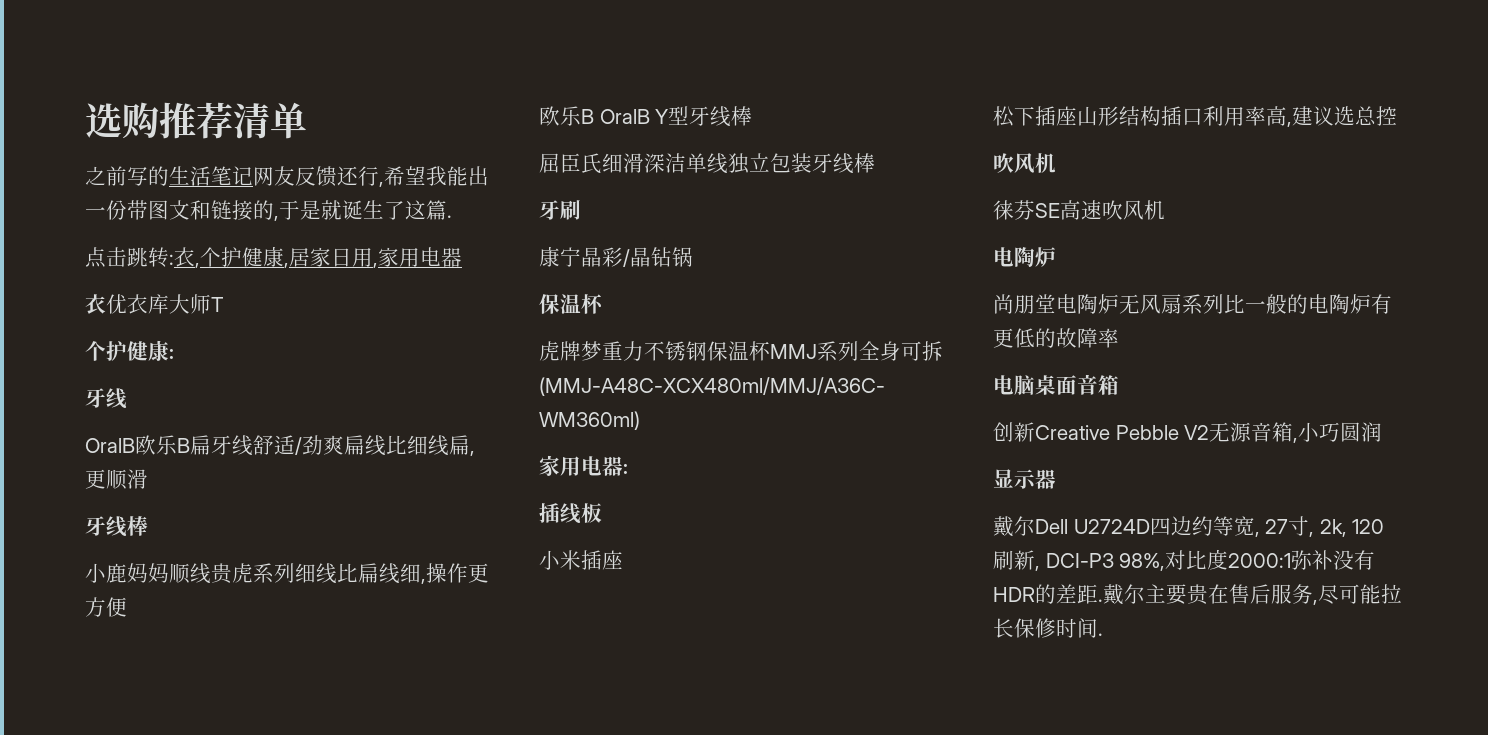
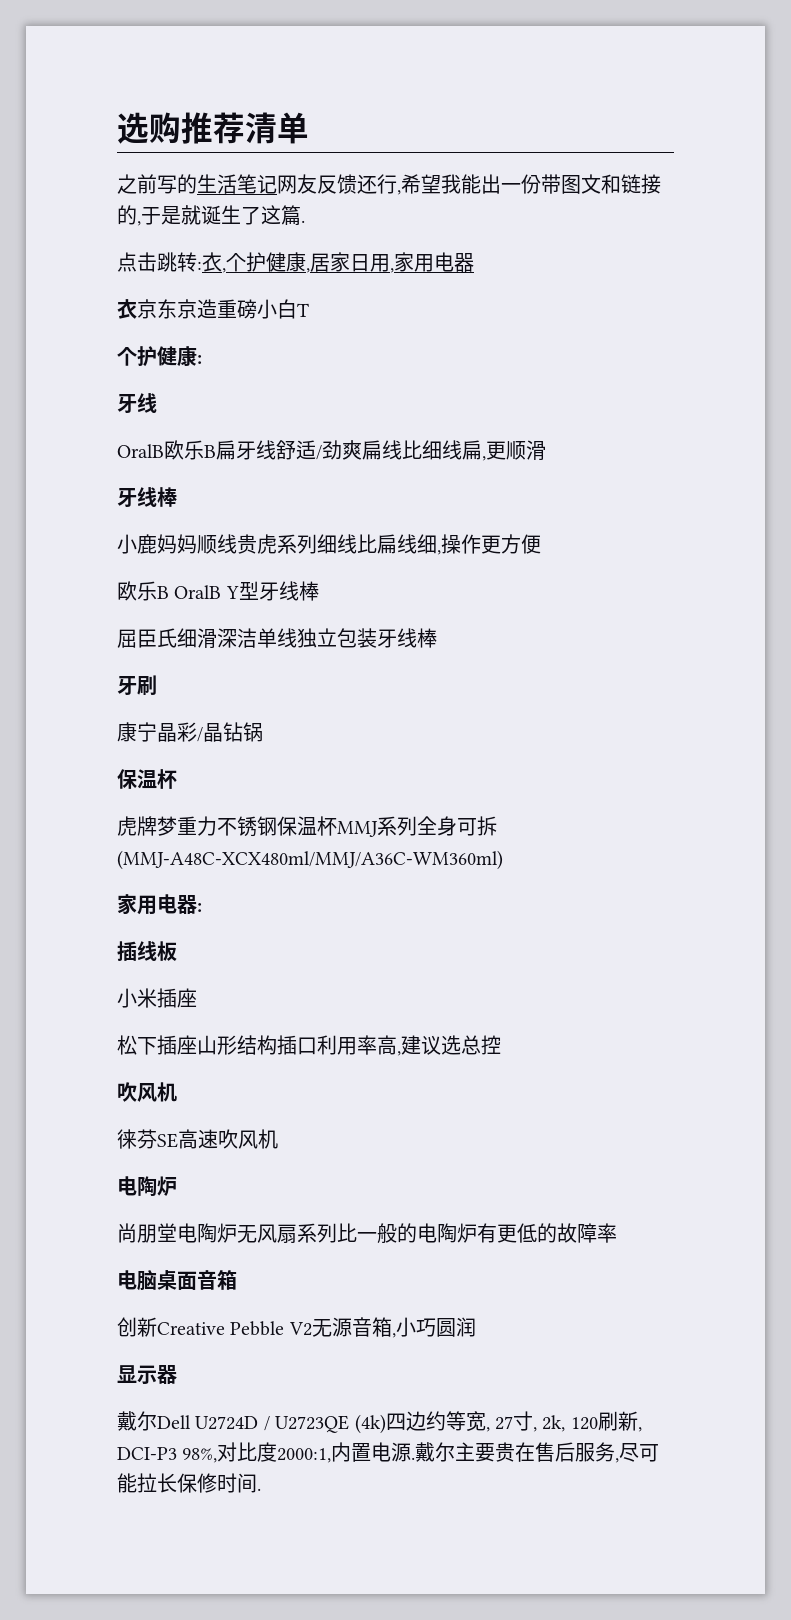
- 衣优衣库大师T
+ 衣京东京造重磅小白T
- 戴尔Dell U2724D四边约等宽, 27寸, 2k, 120刷新, DCI-P3 98%,对比度2000:1弥补没有HDR的差距.
+ 戴尔Dell U2724D / U2723QE (4k)四边约等宽, 27寸, 2k, 120刷新, DCI-P3 98%,对比度2000:1,内置电源.

